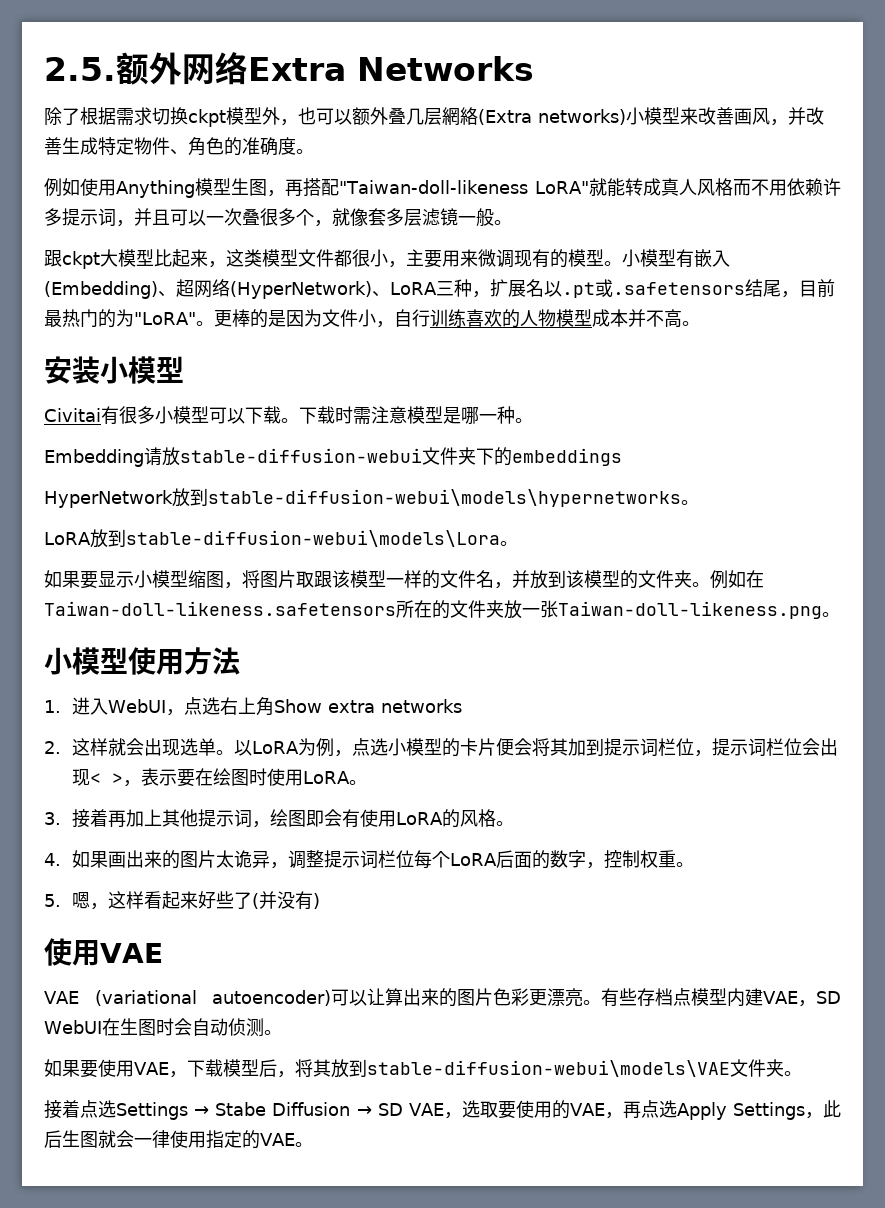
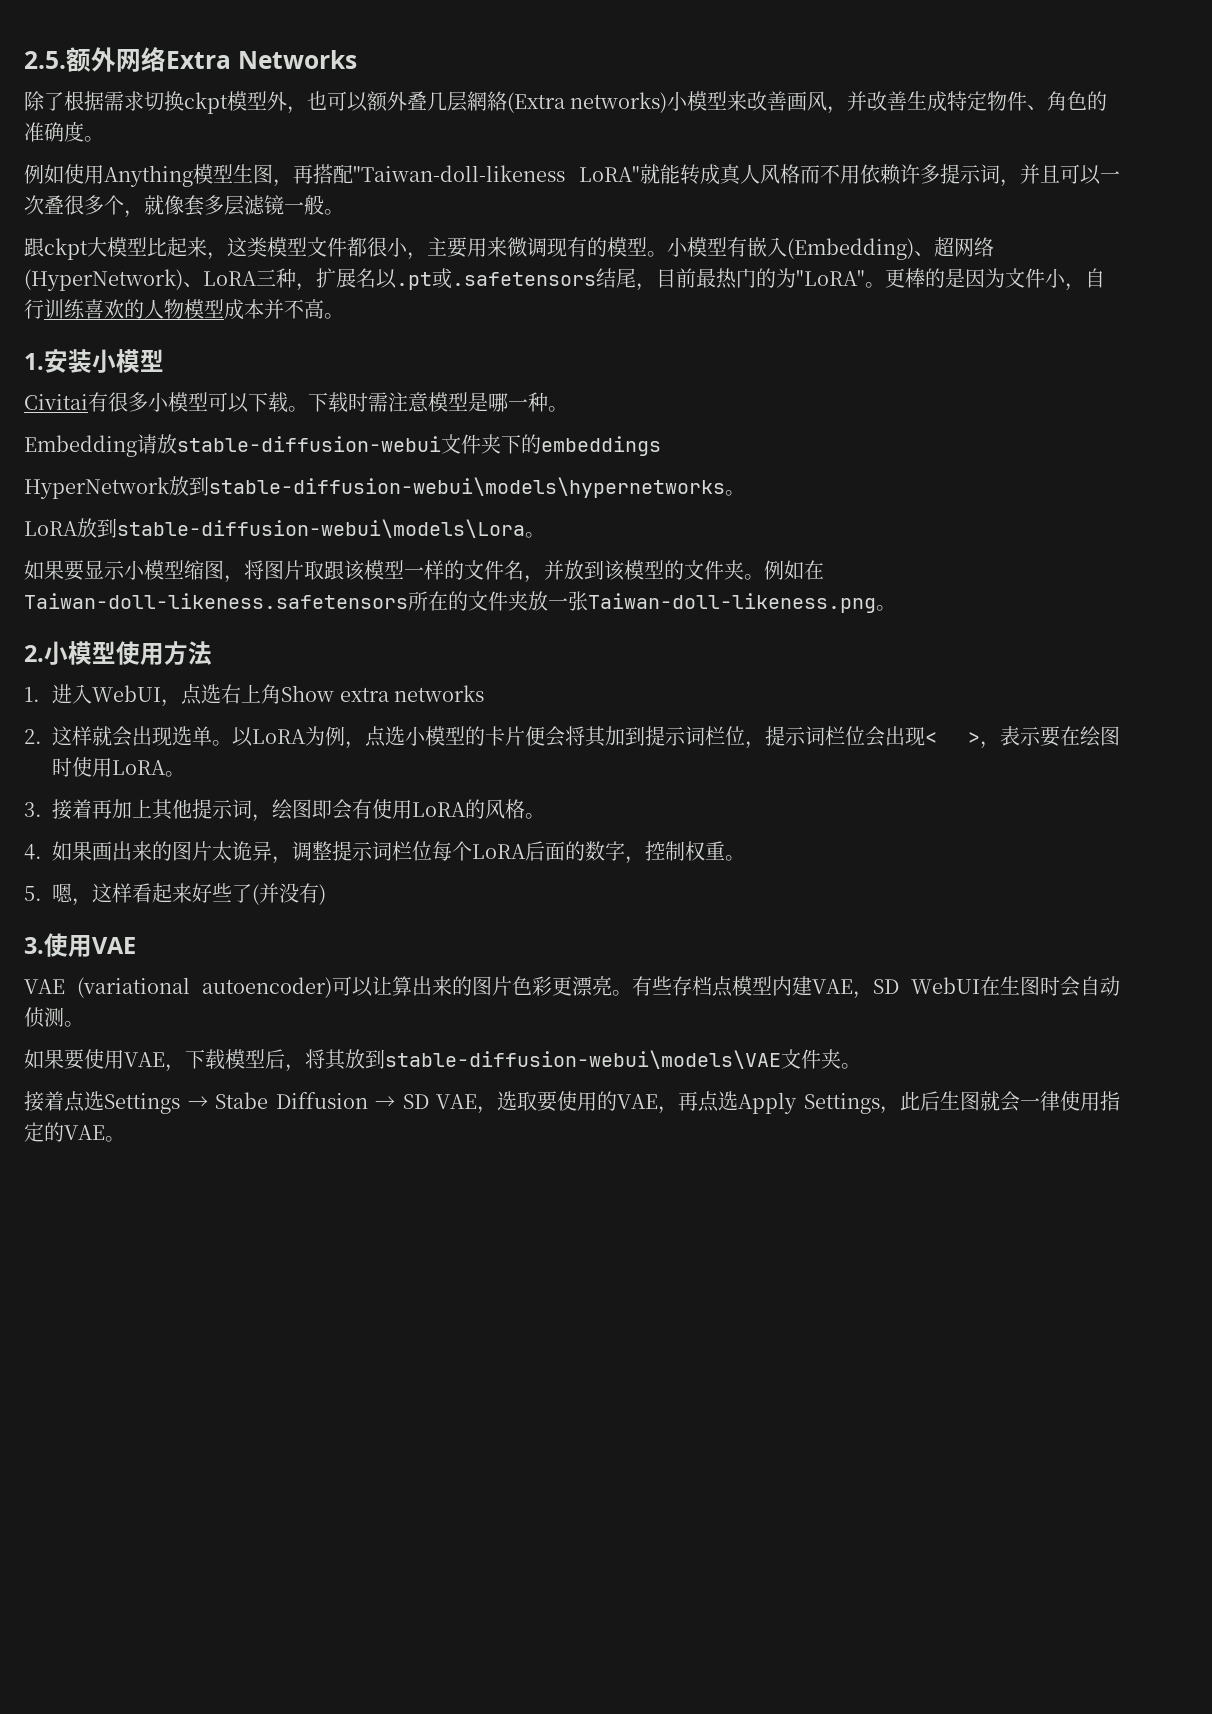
- 安装小模型
+ 1.安装小模型
- 小模型使用方法
+ 2.小模型使用方法
  5.嗯，这样看起来好些了(并没有)
- 使用VAE
+ 3.使用VAE

